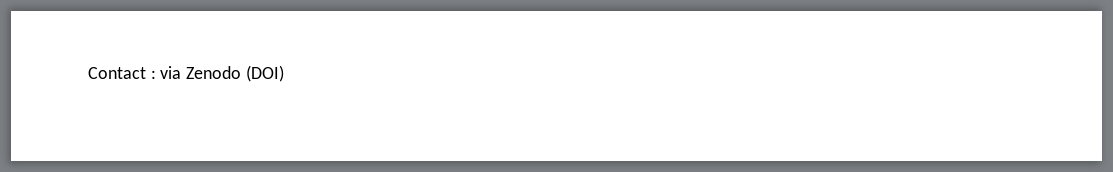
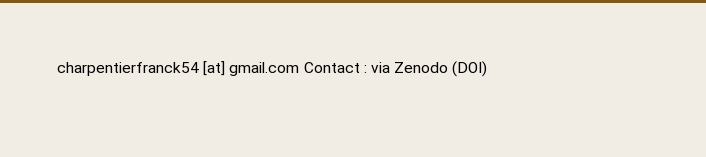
- Contact : via Zenodo (DOI)
+ charpentierfranck54 [at] gmail.com Contact : via Zenodo (DOI)

